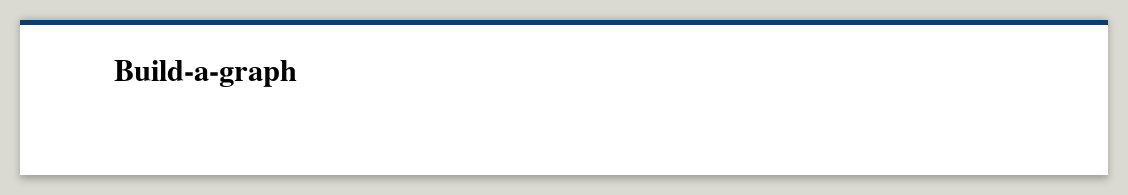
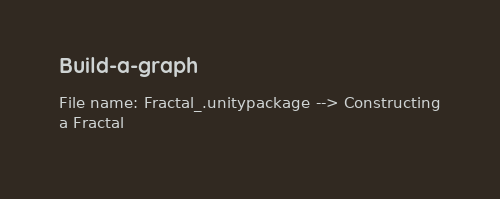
+ File name: Fractal_.unitypackage --> Constructing a Fractal

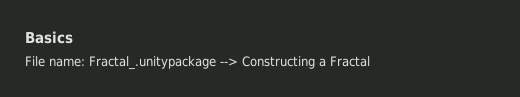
- Build-a-graph
+ Basics

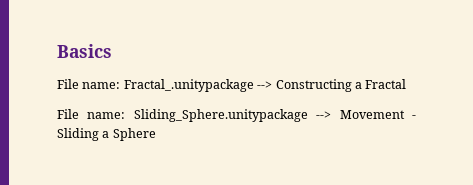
+ File name: Sliding_Sphere.unitypackage --> Movement - Sliding a Sphere

